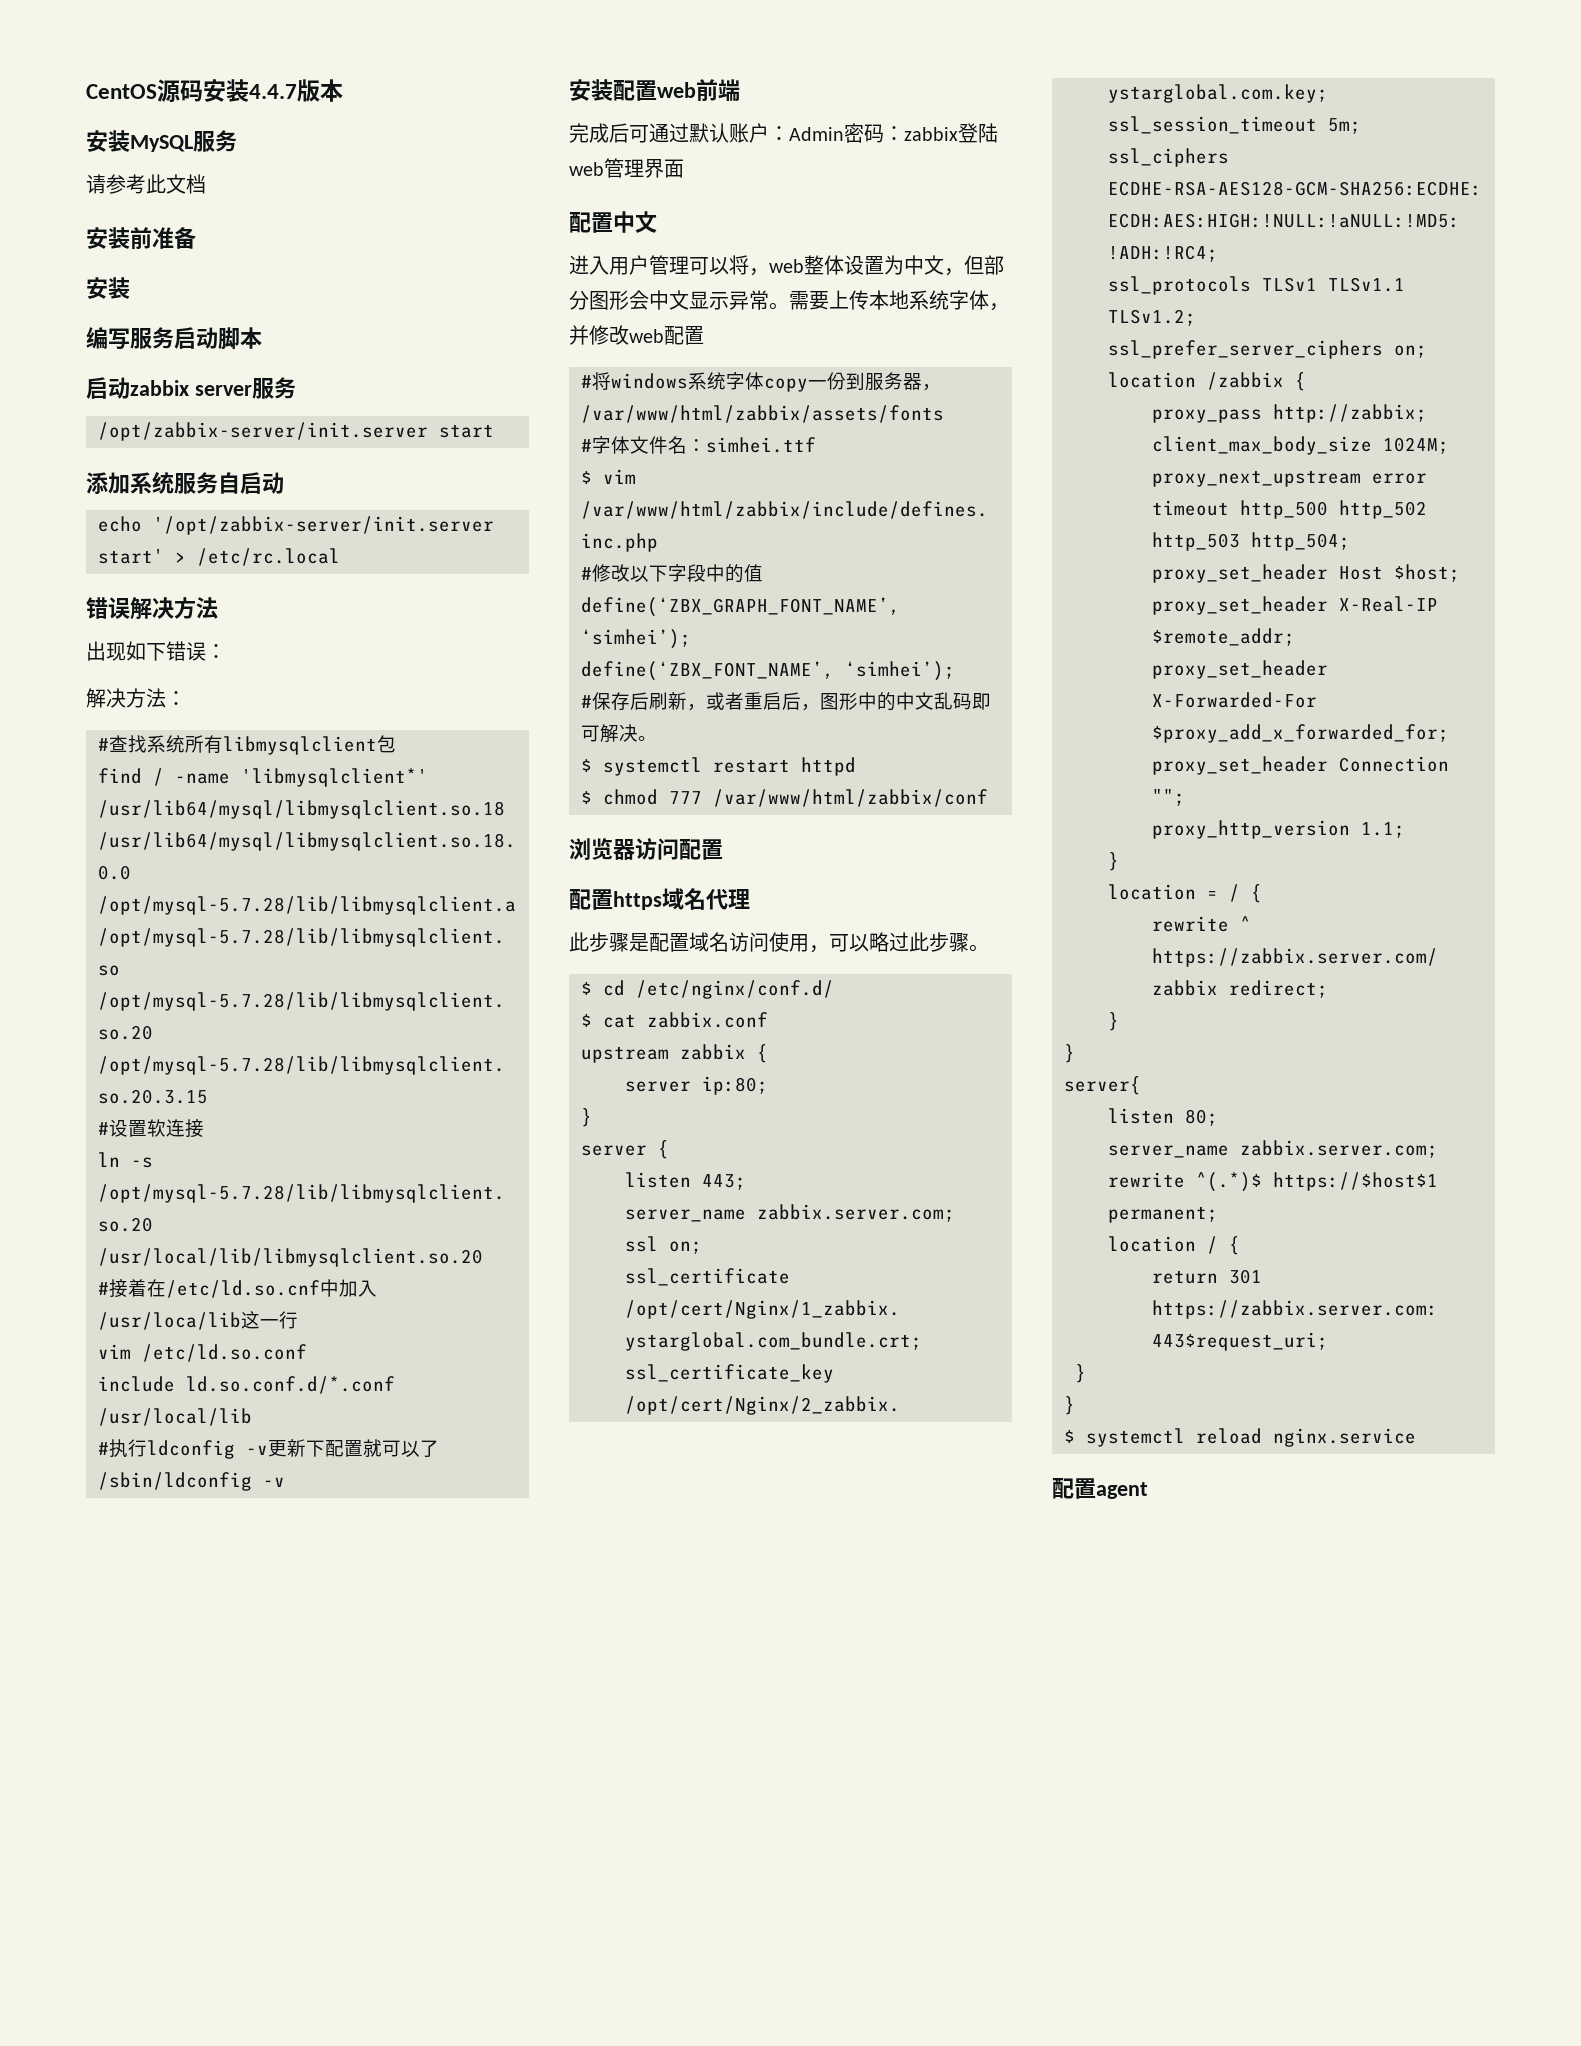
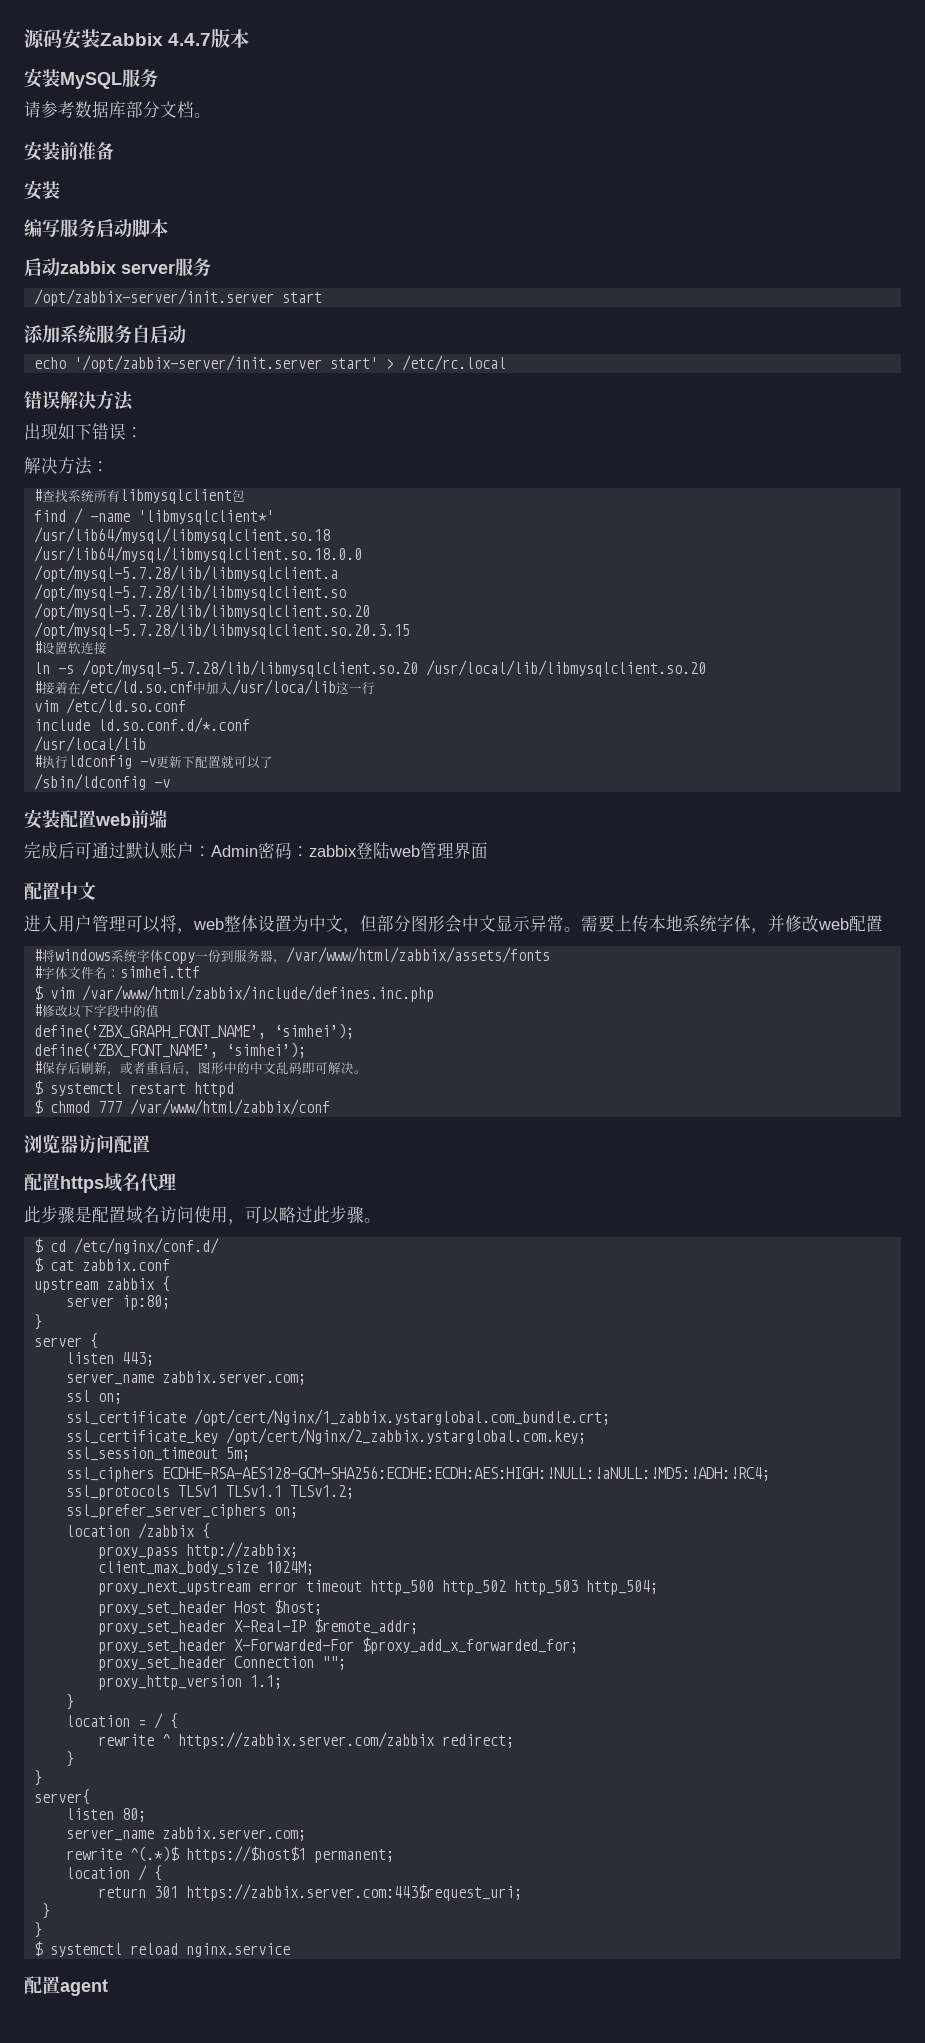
- CentOS源码安装4.4.7版本
+ 源码安装Zabbix 4.4.7版本
- 请参考此文档
+ 请参考数据库部分文档。

